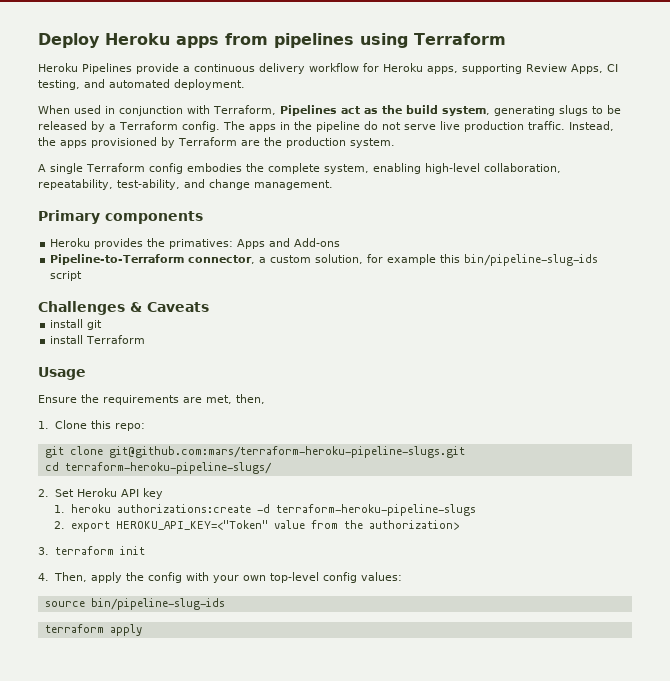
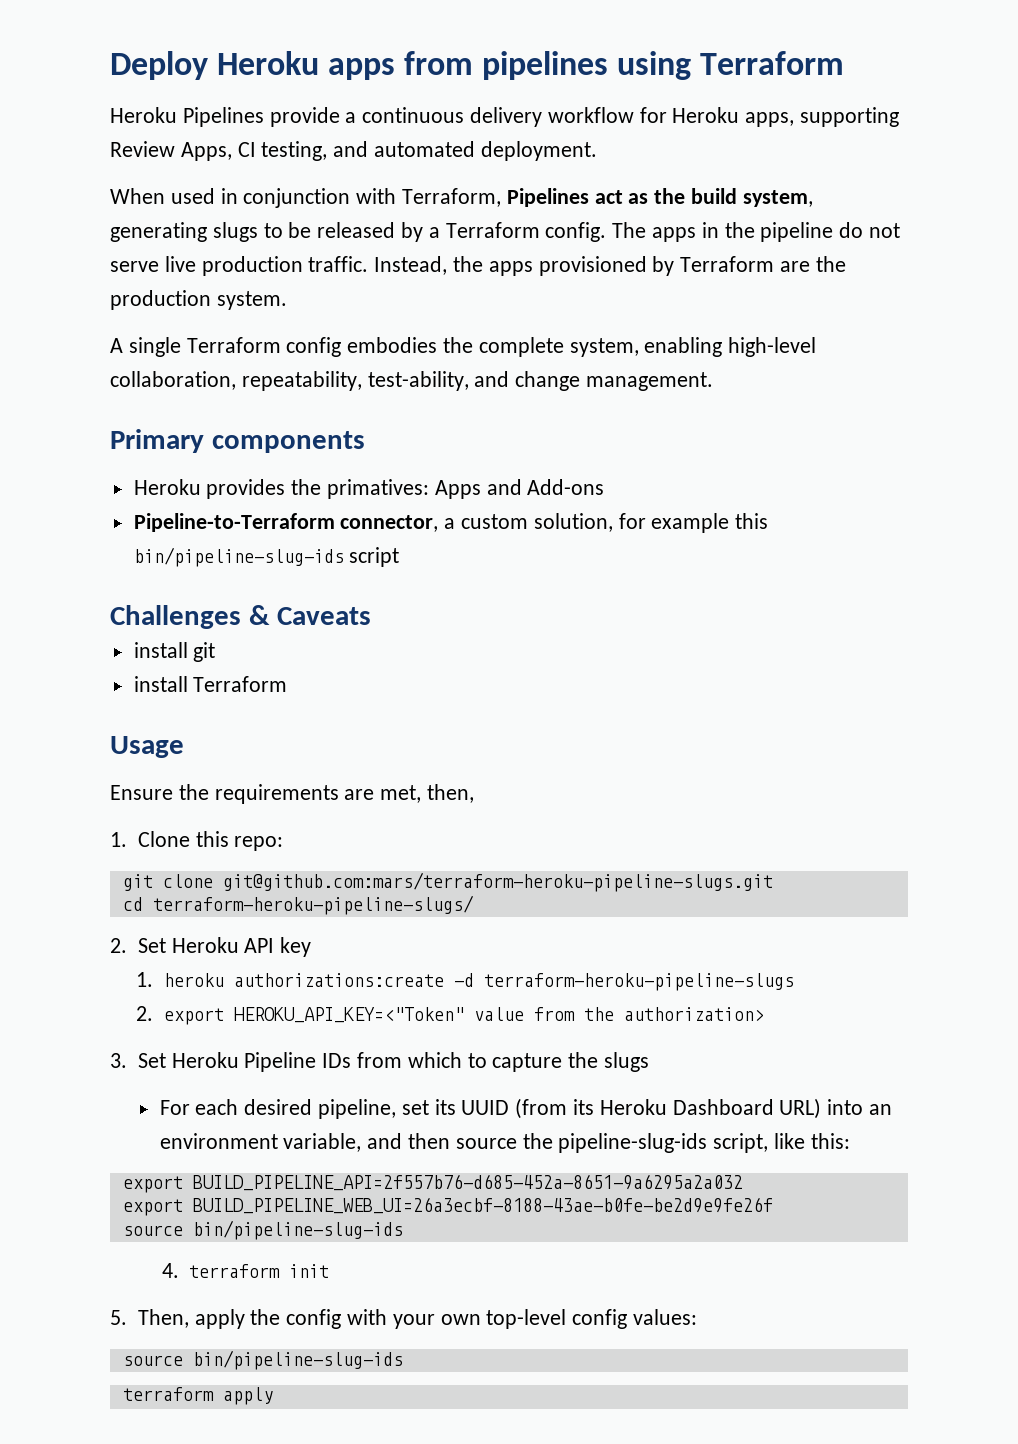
- 3. terraform init
+ 3. Set Heroku Pipeline IDs from which to capture the slugs
+ For each desired pipeline, set its UUID (from its Heroku Dashboard URL) into an environment variable, and then source the pipeline-slug-ids script, like this:
+ export BUILD_PIPELINE_API=2f557b76-d685-452a-8651-9a6295a2a032
+ export BUILD_PIPELINE_WEB_UI=26a3ecbf-8188-43ae-b0fe-be2d9e9fe26f
+ source bin/pipeline-slug-ids
+ 4. terraform init
- 4. Then, apply the config with your own top-level config values:
+ 5. Then, apply the config with your own top-level config values:

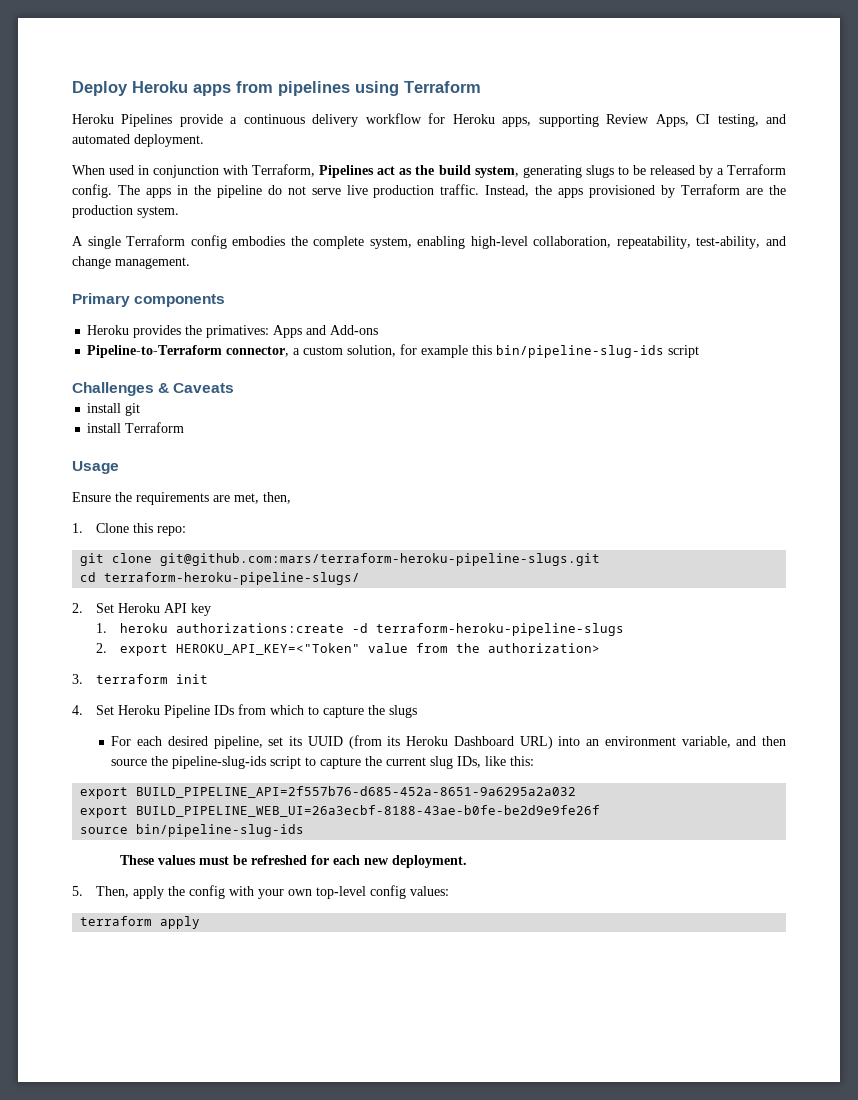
- 3. Set Heroku Pipeline IDs from which to capture the slugs
+ 3. terraform init
+ 4. Set Heroku Pipeline IDs from which to capture the slugs
- For each desired pipeline, set its UUID (from its Heroku Dashboard URL) into an environment variable, and then source the pipeline-slug-ids script, like this:
+ For each desired pipeline, set its UUID (from its Heroku Dashboard URL) into an environment variable, and then source the pipeline-slug-ids script to capture the current slug IDs, like this:
- 4. terraform init
+ These values must be refreshed for each new deployment.
  5. Then, apply the config with your own top-level config values:
- source bin/pipeline-slug-ids

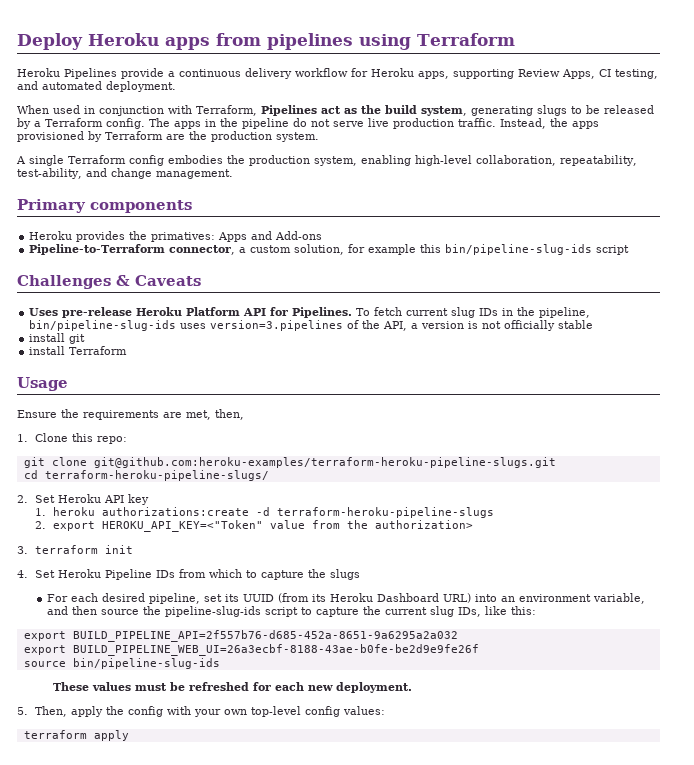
- A single Terraform config embodies the complete system, enabling high-level collaboration, repeatability, test-ability, and change management.
+ A single Terraform config embodies the production system, enabling high-level collaboration, repeatability, test-ability, and change management.
+ Uses pre-release Heroku Platform API for Pipelines. To fetch current slug IDs in the pipeline, bin/pipeline-slug-ids uses version=3.pipelines of the API, a version is not officially stable
- git clone git@github.com:mars/terraform-heroku-pipeline-slugs.git
+ git clone git@github.com:heroku-examples/terraform-heroku-pipeline-slugs.git

